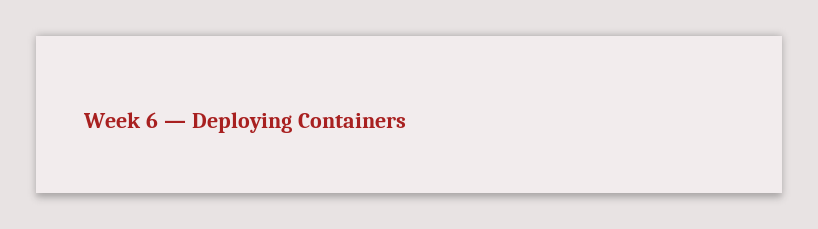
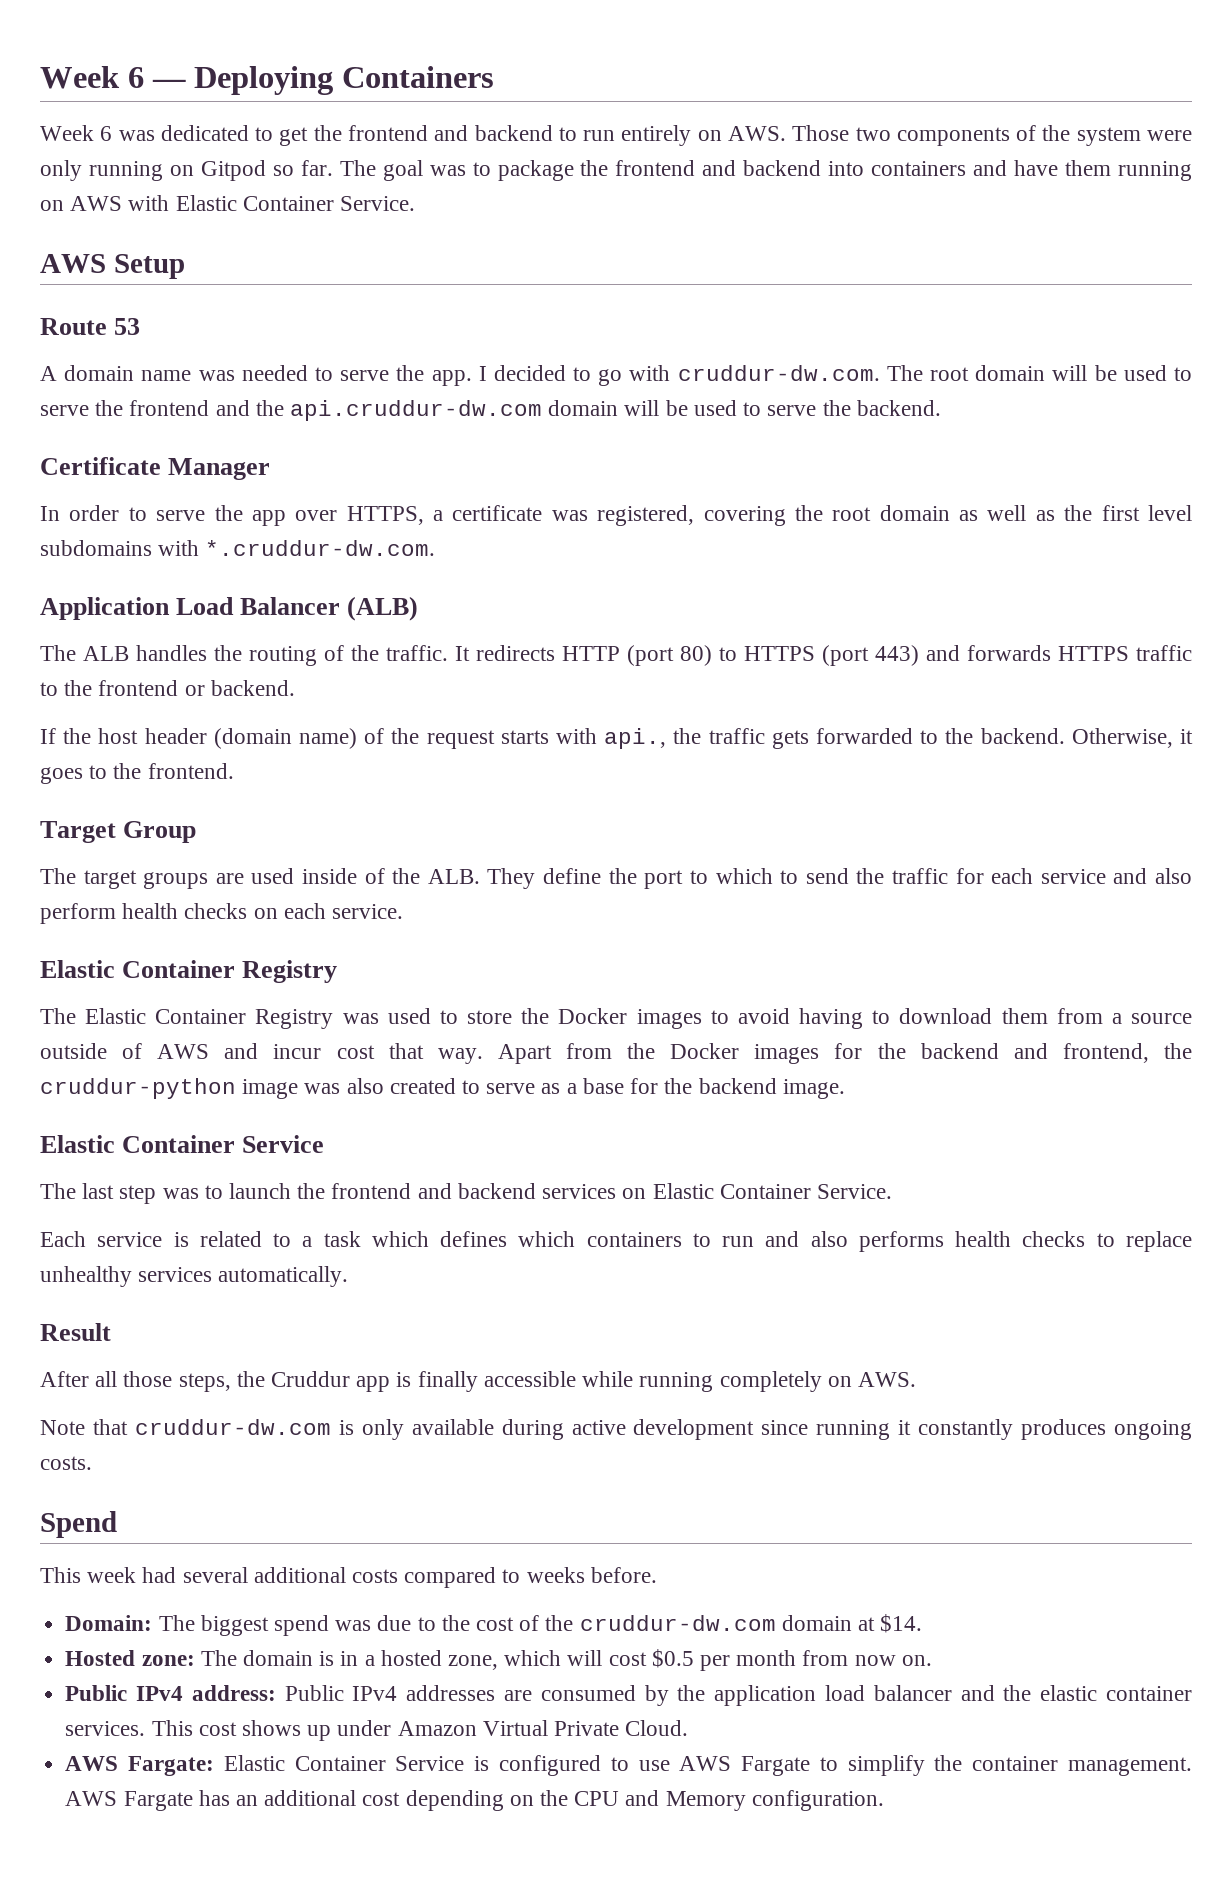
+ Week 6 was dedicated to get the frontend and backend to run entirely on AWS. Those two components of the system were only running on Gitpod so far. The goal was to package the frontend and backend into containers and have them running on AWS with Elastic Container Service.
+ AWS Setup
+ Route 53
+ A domain name was needed to serve the app. I decided to go with cruddur-dw.com. The root domain will be used to serve the frontend and the api.cruddur-dw.com domain will be used to serve the backend.
+ Certificate Manager
+ In order to serve the app over HTTPS, a certificate was registered, covering the root domain as well as the first level subdomains with *.cruddur-dw.com.
+ Application Load Balancer (ALB)
+ The ALB handles the routing of the traffic. It redirects HTTP (port 80) to HTTPS (port 443) and forwards HTTPS traffic to the frontend or backend.
+ If the host header (domain name) of the request starts with api., the traffic gets forwarded to the backend. Otherwise, it goes to the frontend.
+ Target Group
+ The target groups are used inside of the ALB. They define the port to which to send the traffic for each service and also perform health checks on each service.
+ Elastic Container Registry
+ The Elastic Container Registry was used to store the Docker images to avoid having to download them from a source outside of AWS and incur cost that way. Apart from the Docker images for the backend and frontend, the cruddur-python image was also created to serve as a base for the backend image.
+ Elastic Container Service
+ The last step was to launch the frontend and backend services on Elastic Container Service.
+ Each service is related to a task which defines which containers to run and also performs health checks to replace unhealthy services automatically.
+ Result
+ After all those steps, the Cruddur app is finally accessible while running completely on AWS.
+ Note that cruddur-dw.com is only available during active development since running it constantly produces ongoing costs.
+ Spend
+ This week had several additional costs compared to weeks before.
+ Domain: The biggest spend was due to the cost of the cruddur-dw.com domain at $14.
+ Hosted zone: The domain is in a hosted zone, which will cost $0.5 per month from now on.
+ Public IPv4 address: Public IPv4 addresses are consumed by the application load balancer and the elastic container services. This cost shows up under Amazon Virtual Private Cloud.
+ AWS Fargate: Elastic Container Service is configured to use AWS Fargate to simplify the container management. AWS Fargate has an additional cost depending on the CPU and Memory configuration.

